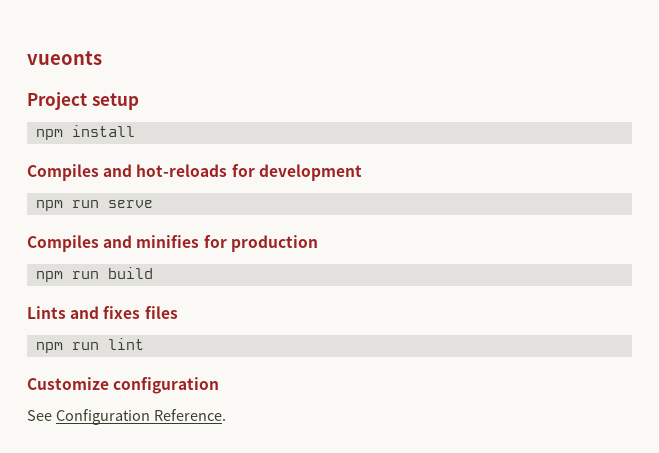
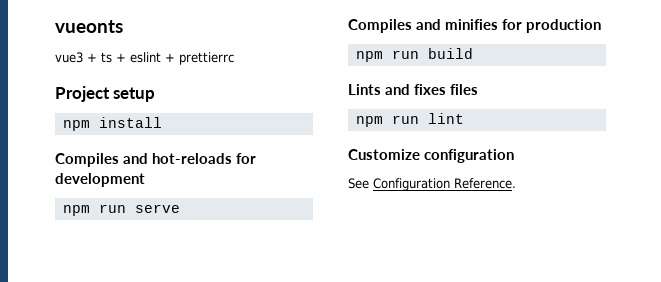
+ vue3 + ts + eslint + prettierrc

